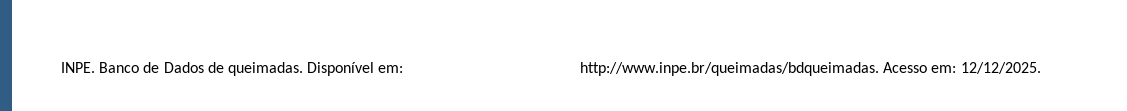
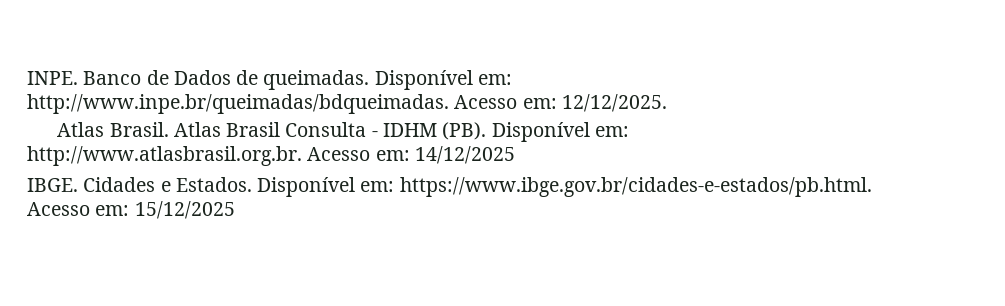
+ Atlas Brasil. Atlas Brasil Consulta - IDHM (PB). Disponível em: http://www.atlasbrasil.org.br. Acesso em: 14/12/2025
+ IBGE. Cidades e Estados. Disponível em: https://www.ibge.gov.br/cidades-e-estados/pb.html. Acesso em: 15/12/2025

